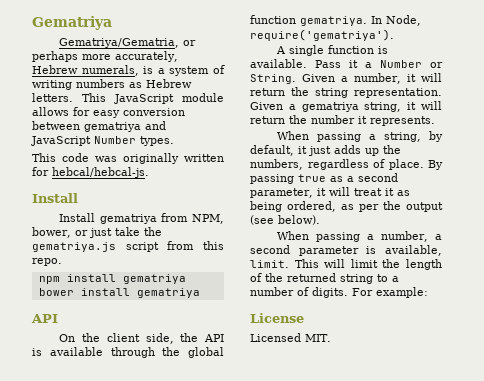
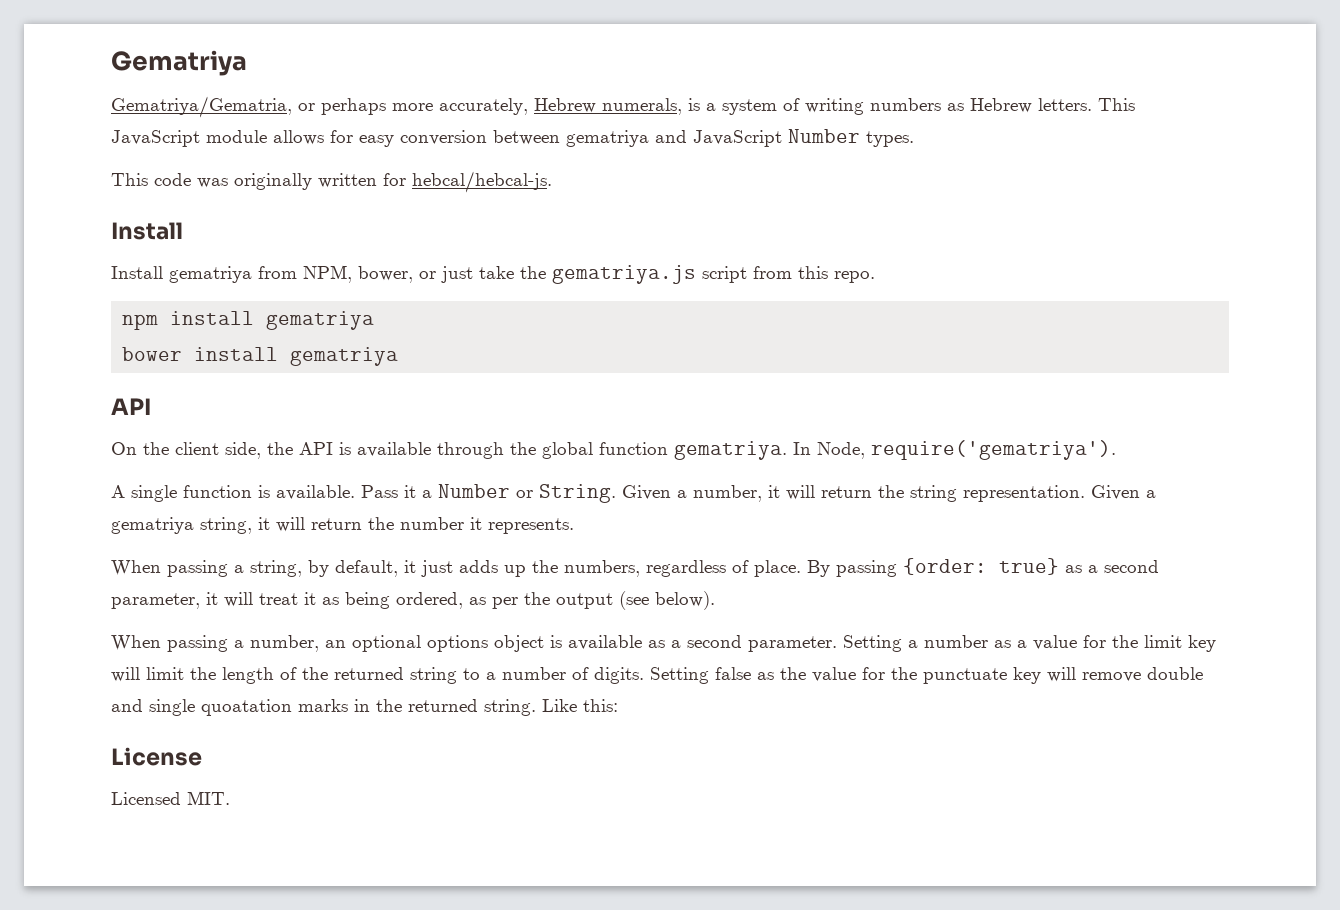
- By passing true as a second parameter, it will treat it as being ordered, as per the output (see below).
+ By passing {order: true} as a second parameter, it will treat it as being ordered, as per the output (see below).
- When passing a number, a second parameter is available, limit. This will limit the length of the returned string to a number of digits.
+ When passing a number, an optional options object is available as a second parameter. Setting a number as a value for the limit key will limit the length of the returned string to a number of digits.
- For example:
+ Setting false as the value for the punctuate key will remove double and single quoatation marks in the returned string. Like this:

